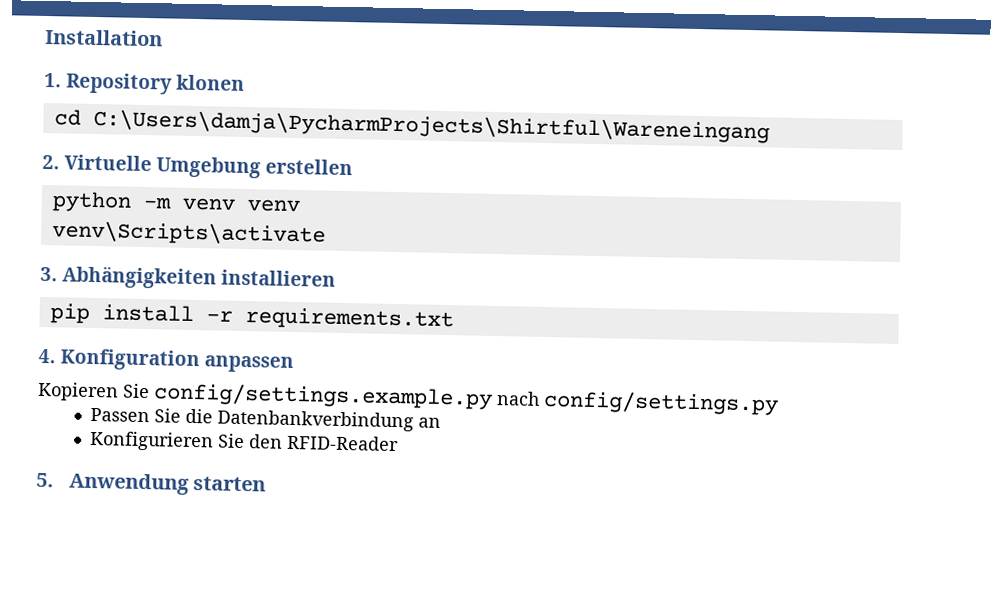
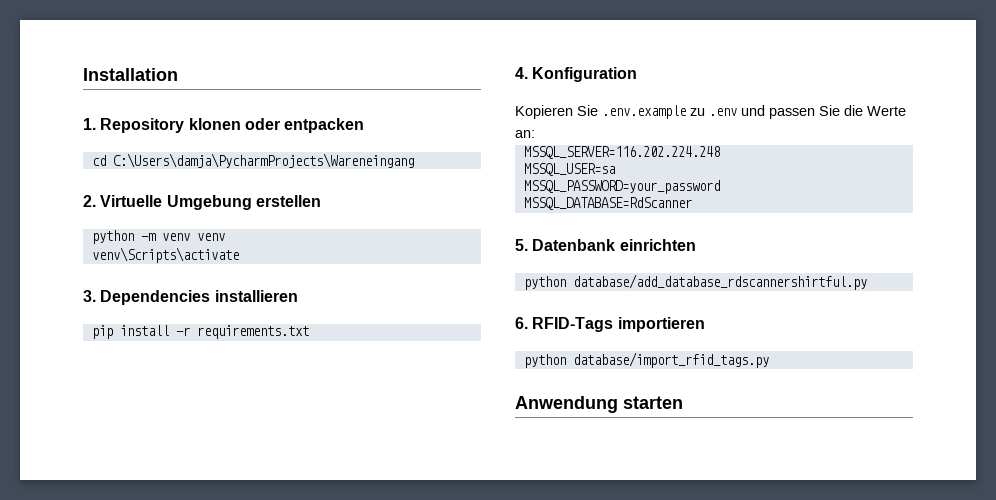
- 1. Repository klonen
+ 1. Repository klonen oder entpacken
- cd C:\Users\damja\PycharmProjects\Shirtful\Wareneingang
+ cd C:\Users\damja\PycharmProjects\Wareneingang
- 3. Abhängigkeiten installieren
+ 3. Dependencies installieren
- 4. Konfiguration anpassen
+ 4. Konfiguration
- Kopieren Sie config/settings.example.py nach config/settings.py
- Passen Sie die Datenbankverbindung an
- Konfigurieren Sie den RFID-Reader
- 5. Anwendung starten
+ Kopieren Sie .env.example zu .env und passen Sie die Werte an:
+ MSSQL_SERVER=116.202.224.248
+ MSSQL_USER=sa
+ MSSQL_PASSWORD=your_password
+ MSSQL_DATABASE=RdScanner
+ 5. Datenbank einrichten
+ python database/add_database_rdscannershirtful.py
+ 6. RFID-Tags importieren
+ python database/import_rfid_tags.py
+ Anwendung starten

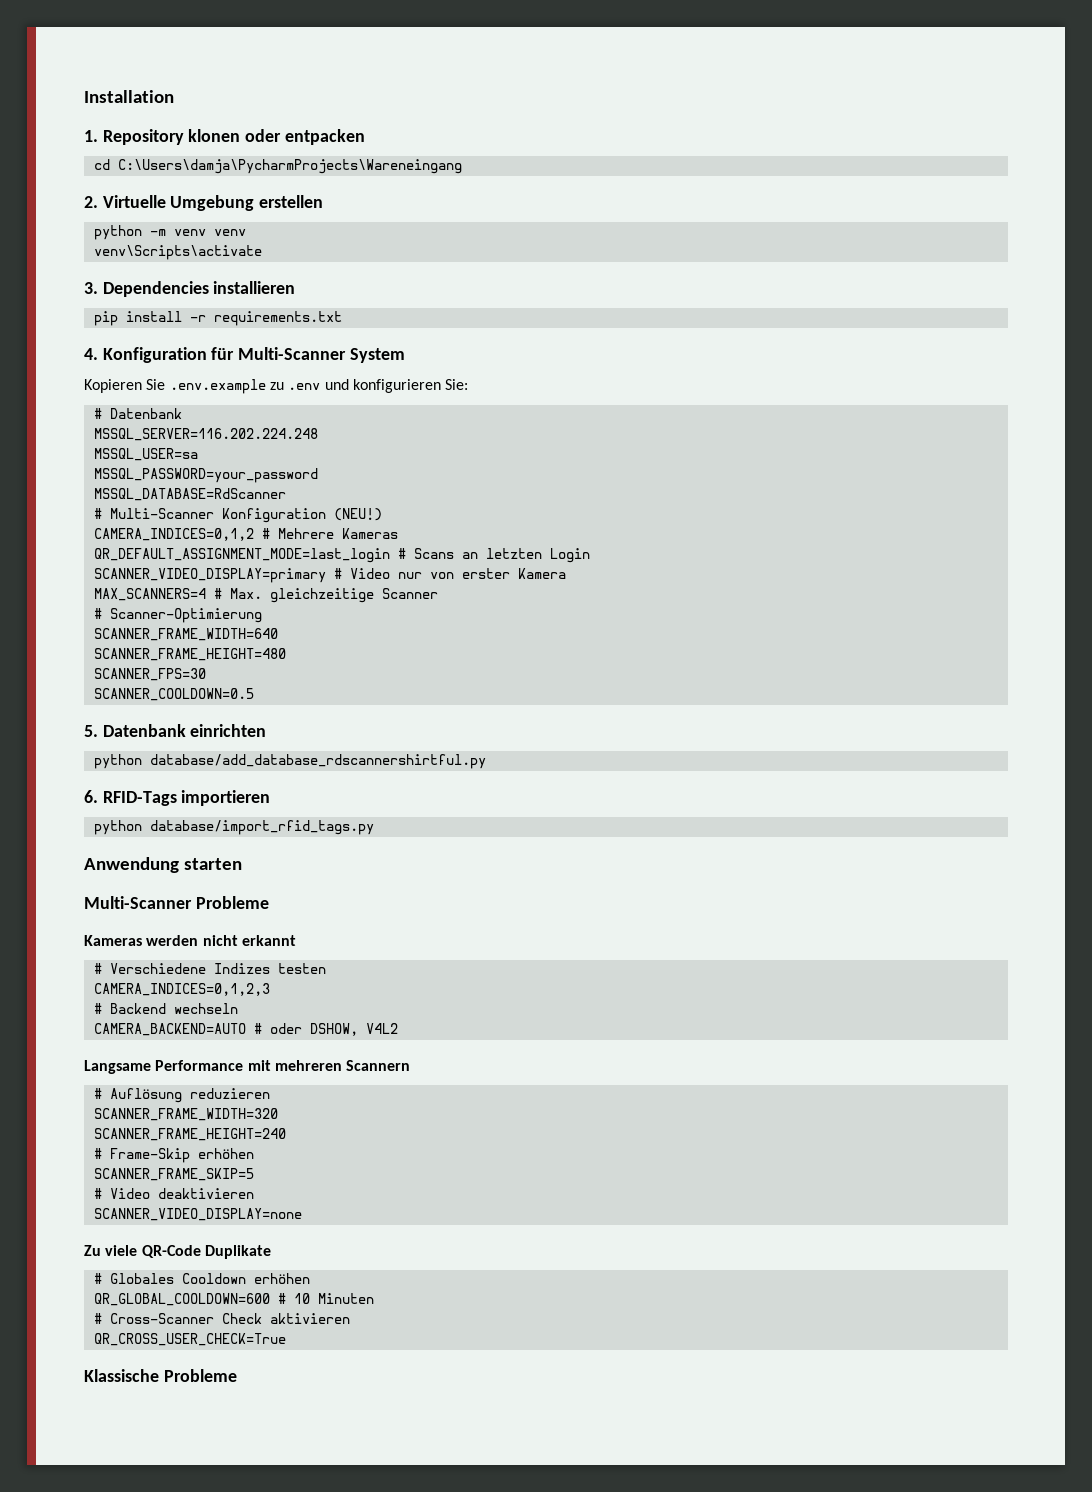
- 4. Konfiguration
+ 4. Konfiguration für Multi-Scanner System
- Kopieren Sie .env.example zu .env und passen Sie die Werte an:
+ Kopieren Sie .env.example zu .env und konfigurieren Sie:
+ # Datenbank
+ # Multi-Scanner Konfiguration (NEU!)
+ CAMERA_INDICES=0,1,2 # Mehrere Kameras
+ QR_DEFAULT_ASSIGNMENT_MODE=last_login # Scans an letzten Login
+ SCANNER_VIDEO_DISPLAY=primary # Video nur von erster Kamera
+ MAX_SCANNERS=4 # Max. gleichzeitige Scanner
+ # Scanner-Optimierung
+ SCANNER_FRAME_WIDTH=640
+ SCANNER_FRAME_HEIGHT=480
+ SCANNER_FPS=30
+ SCANNER_COOLDOWN=0.5
+ Multi-Scanner Probleme
+ Kameras werden nicht erkannt
+ # Verschiedene Indizes testen
+ CAMERA_INDICES=0,1,2,3
+ # Backend wechseln
+ CAMERA_BACKEND=AUTO # oder DSHOW, V4L2
+ Langsame Performance mit mehreren Scannern
+ # Auflösung reduzieren
+ SCANNER_FRAME_WIDTH=320
+ SCANNER_FRAME_HEIGHT=240
+ # Frame-Skip erhöhen
+ SCANNER_FRAME_SKIP=5
+ # Video deaktivieren
+ SCANNER_VIDEO_DISPLAY=none
+ Zu viele QR-Code Duplikate
+ # Globales Cooldown erhöhen
+ QR_GLOBAL_COOLDOWN=600 # 10 Minuten
+ # Cross-Scanner Check aktivieren
+ QR_CROSS_USER_CHECK=True
+ Klassische Probleme

